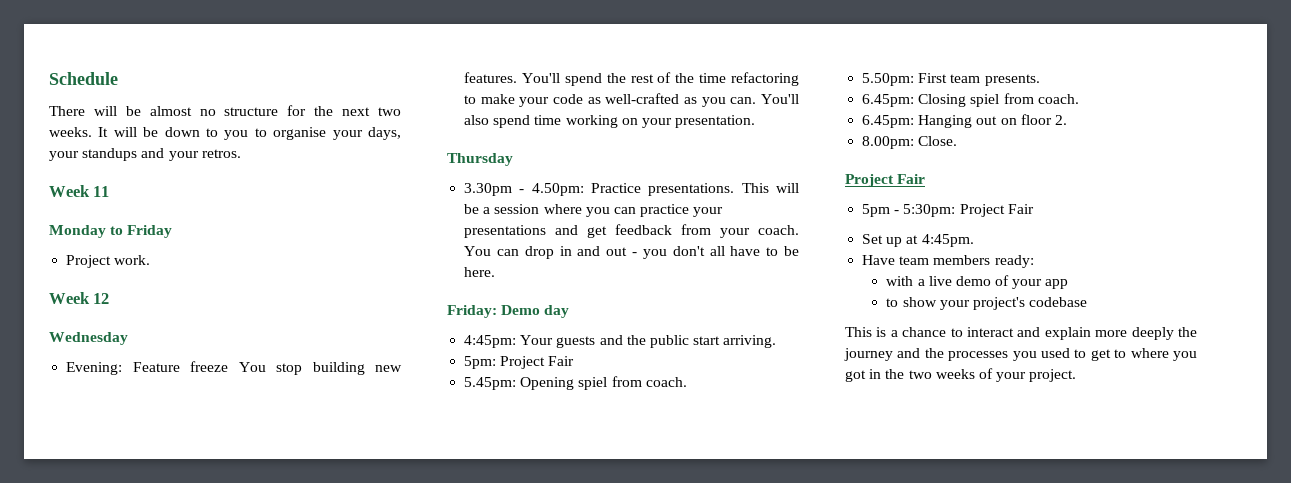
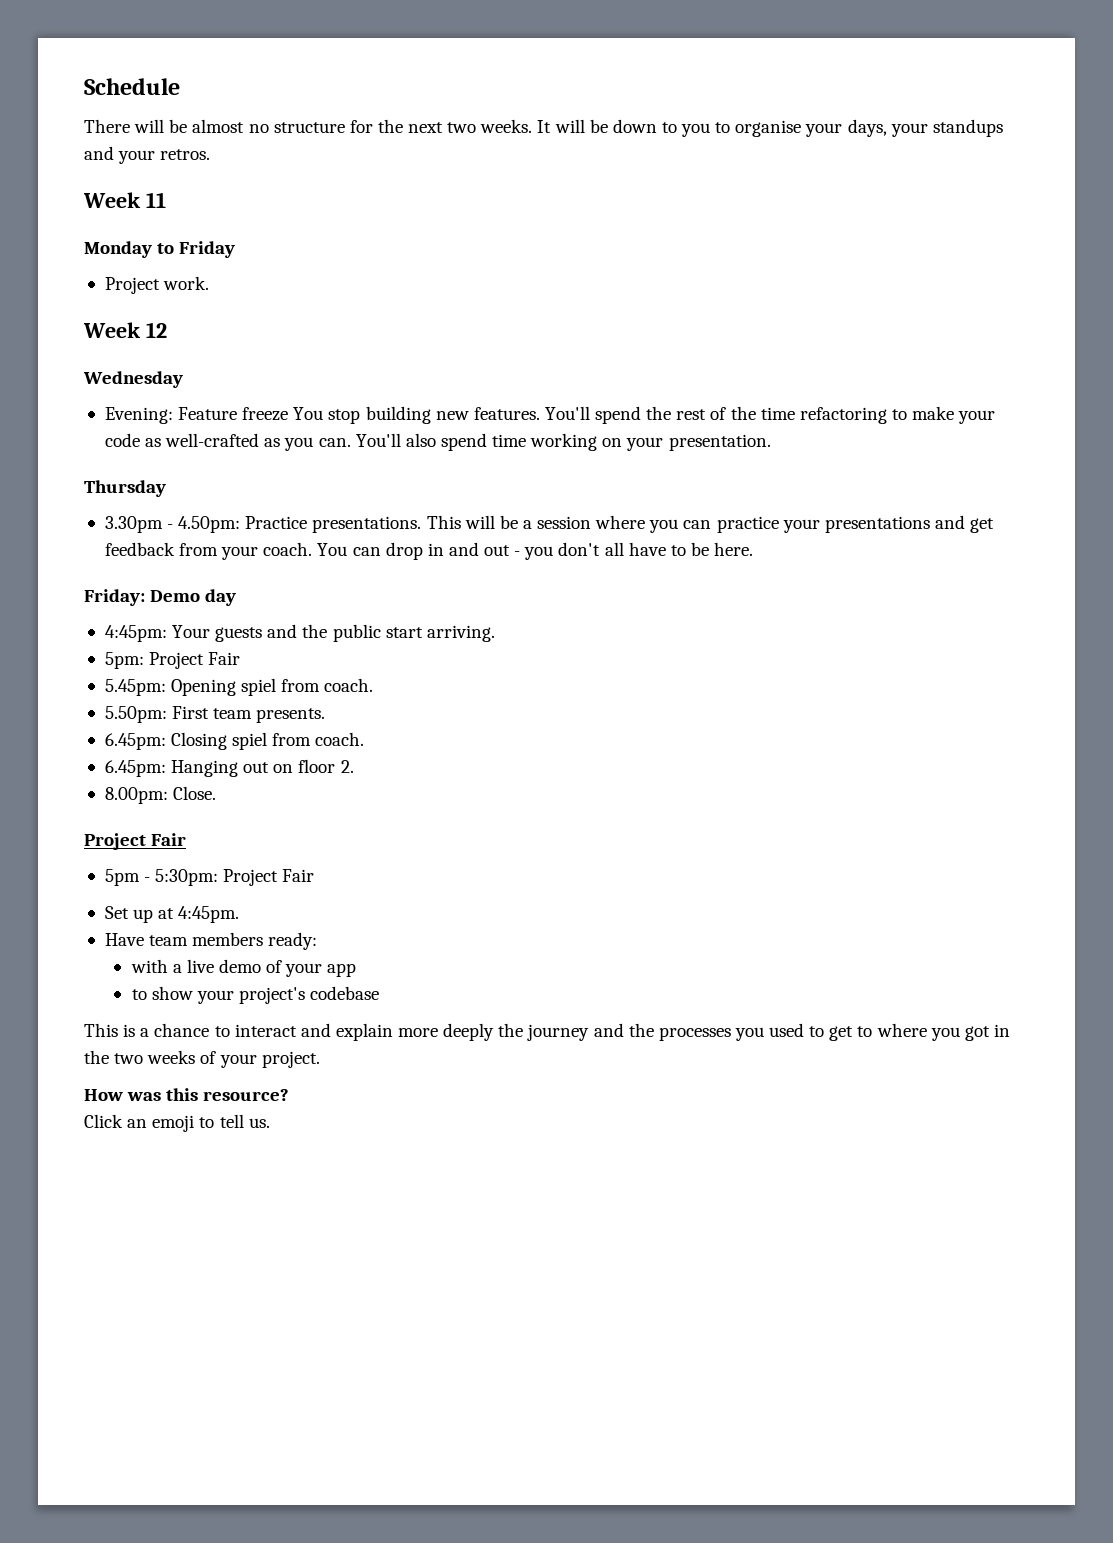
+ How was this resource?
+ Click an emoji to tell us.

